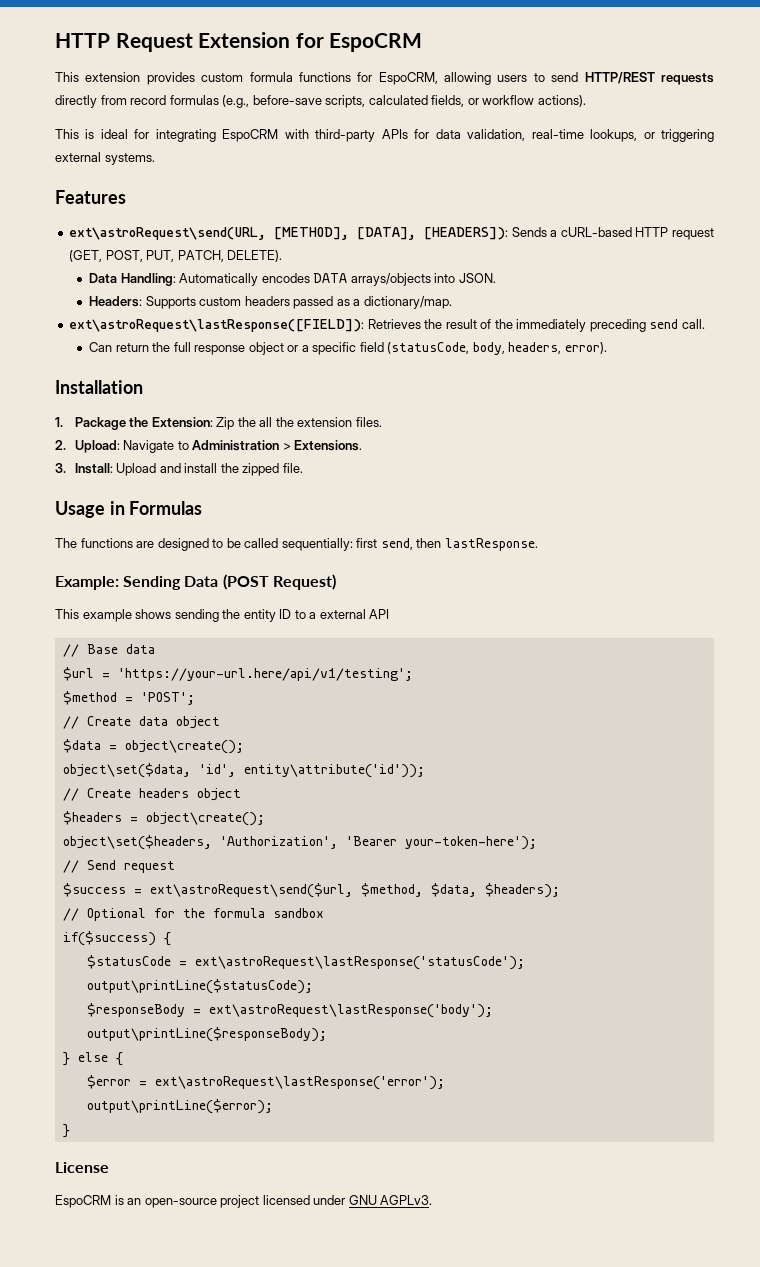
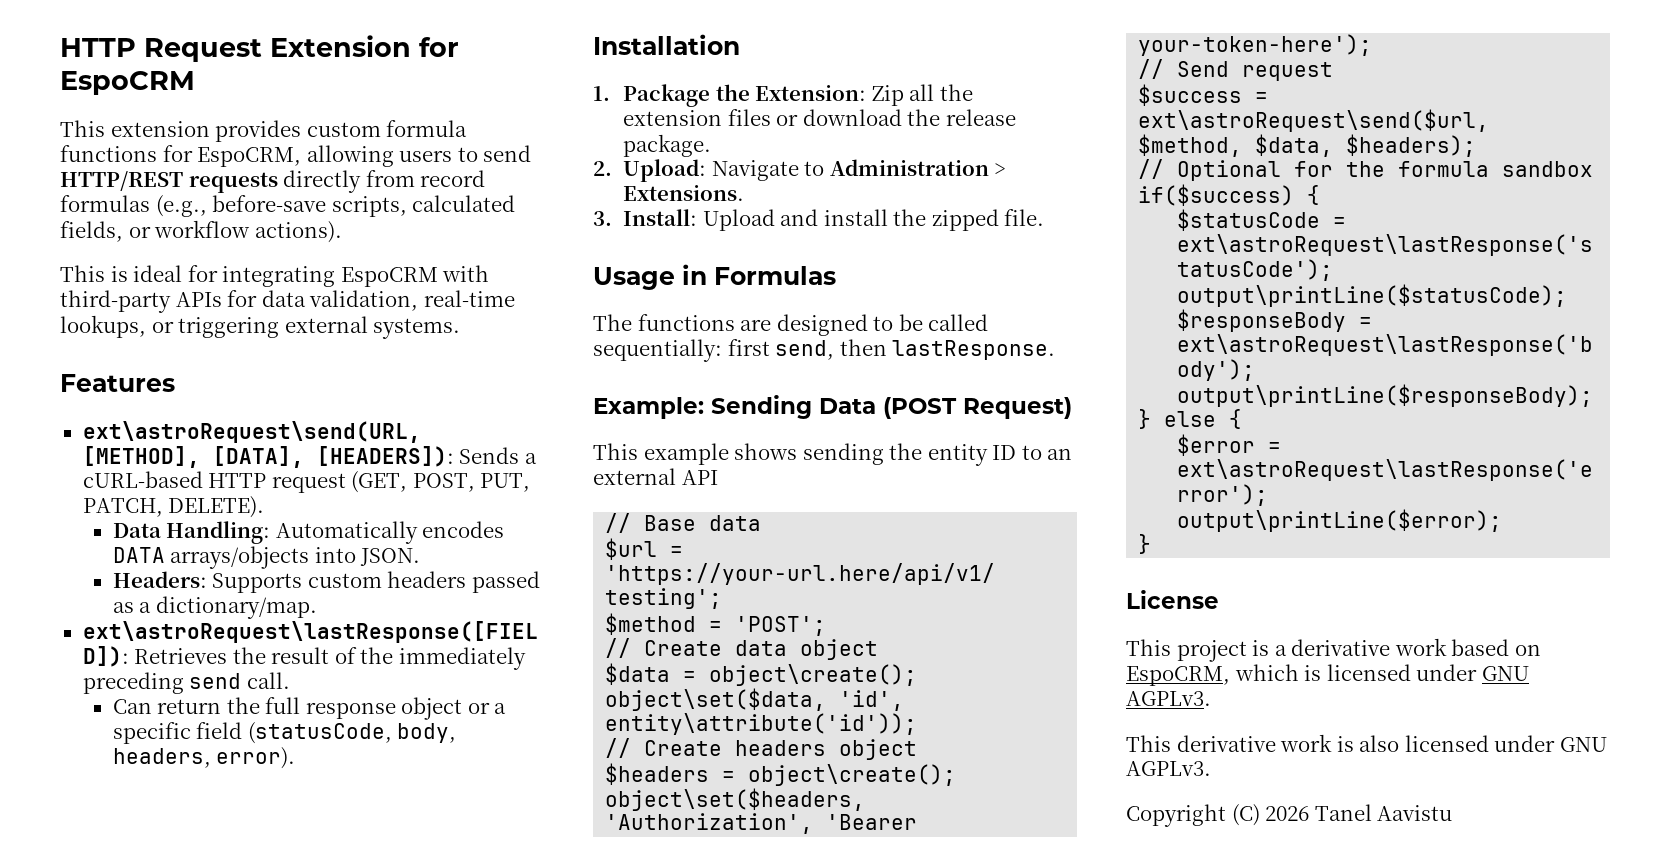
- 1. Package the Extension: Zip the all the extension files.
+ 1. Package the Extension: Zip all the extension files or download the release package.
- This example shows sending the entity ID to a external API
+ This example shows sending the entity ID to an external API
- EspoCRM is an open-source project licensed under GNU AGPLv3.
+ This project is a derivative work based on EspoCRM, which is licensed under GNU AGPLv3.
+ This derivative work is also licensed under GNU AGPLv3.
+ Copyright (C) 2026 Tanel Aavistu

